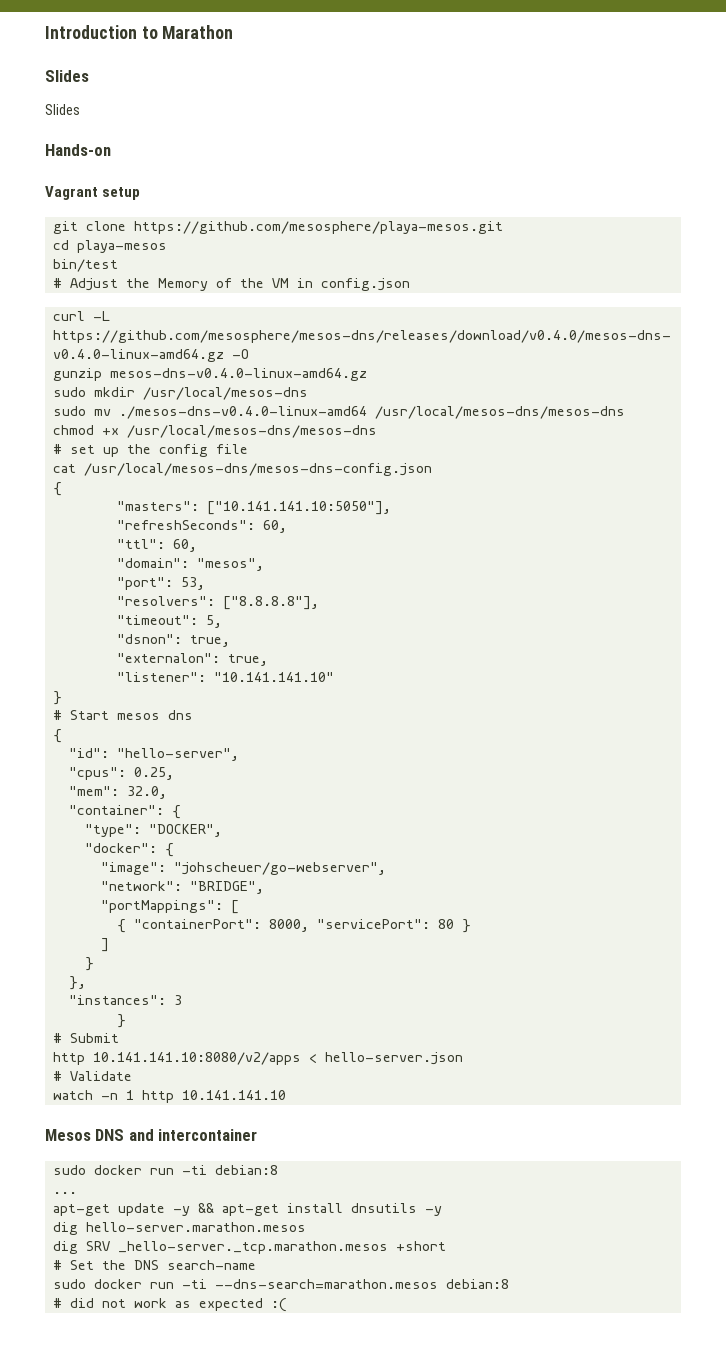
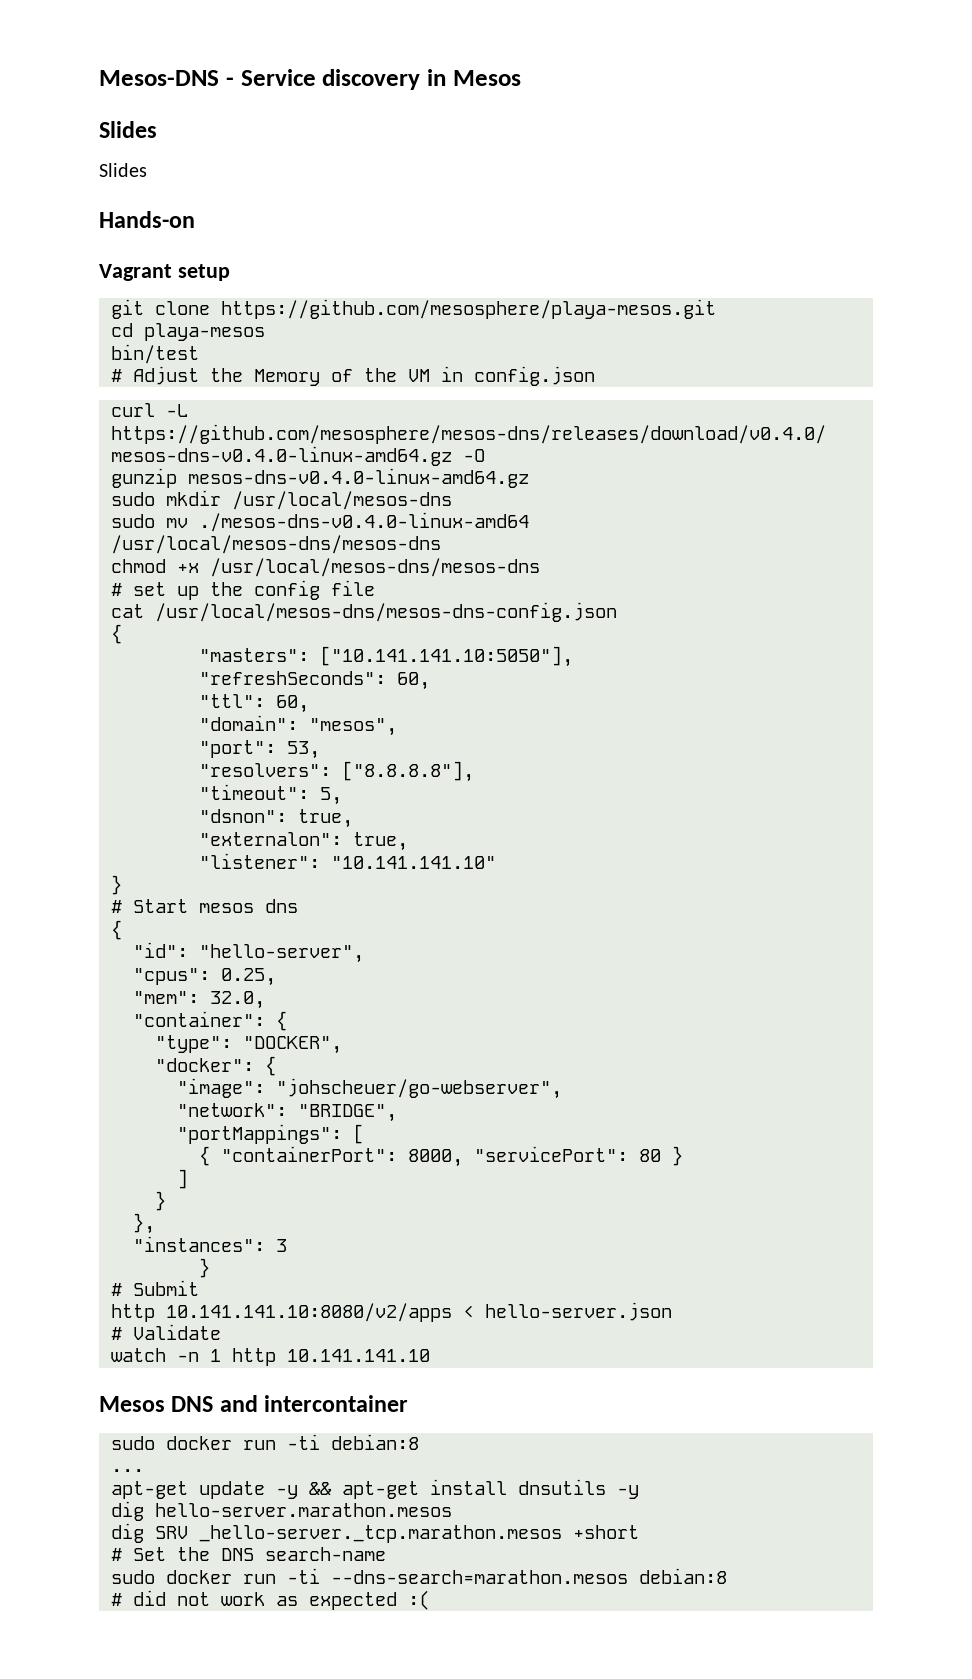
- Introduction to Marathon
+ Mesos-DNS - Service discovery in Mesos

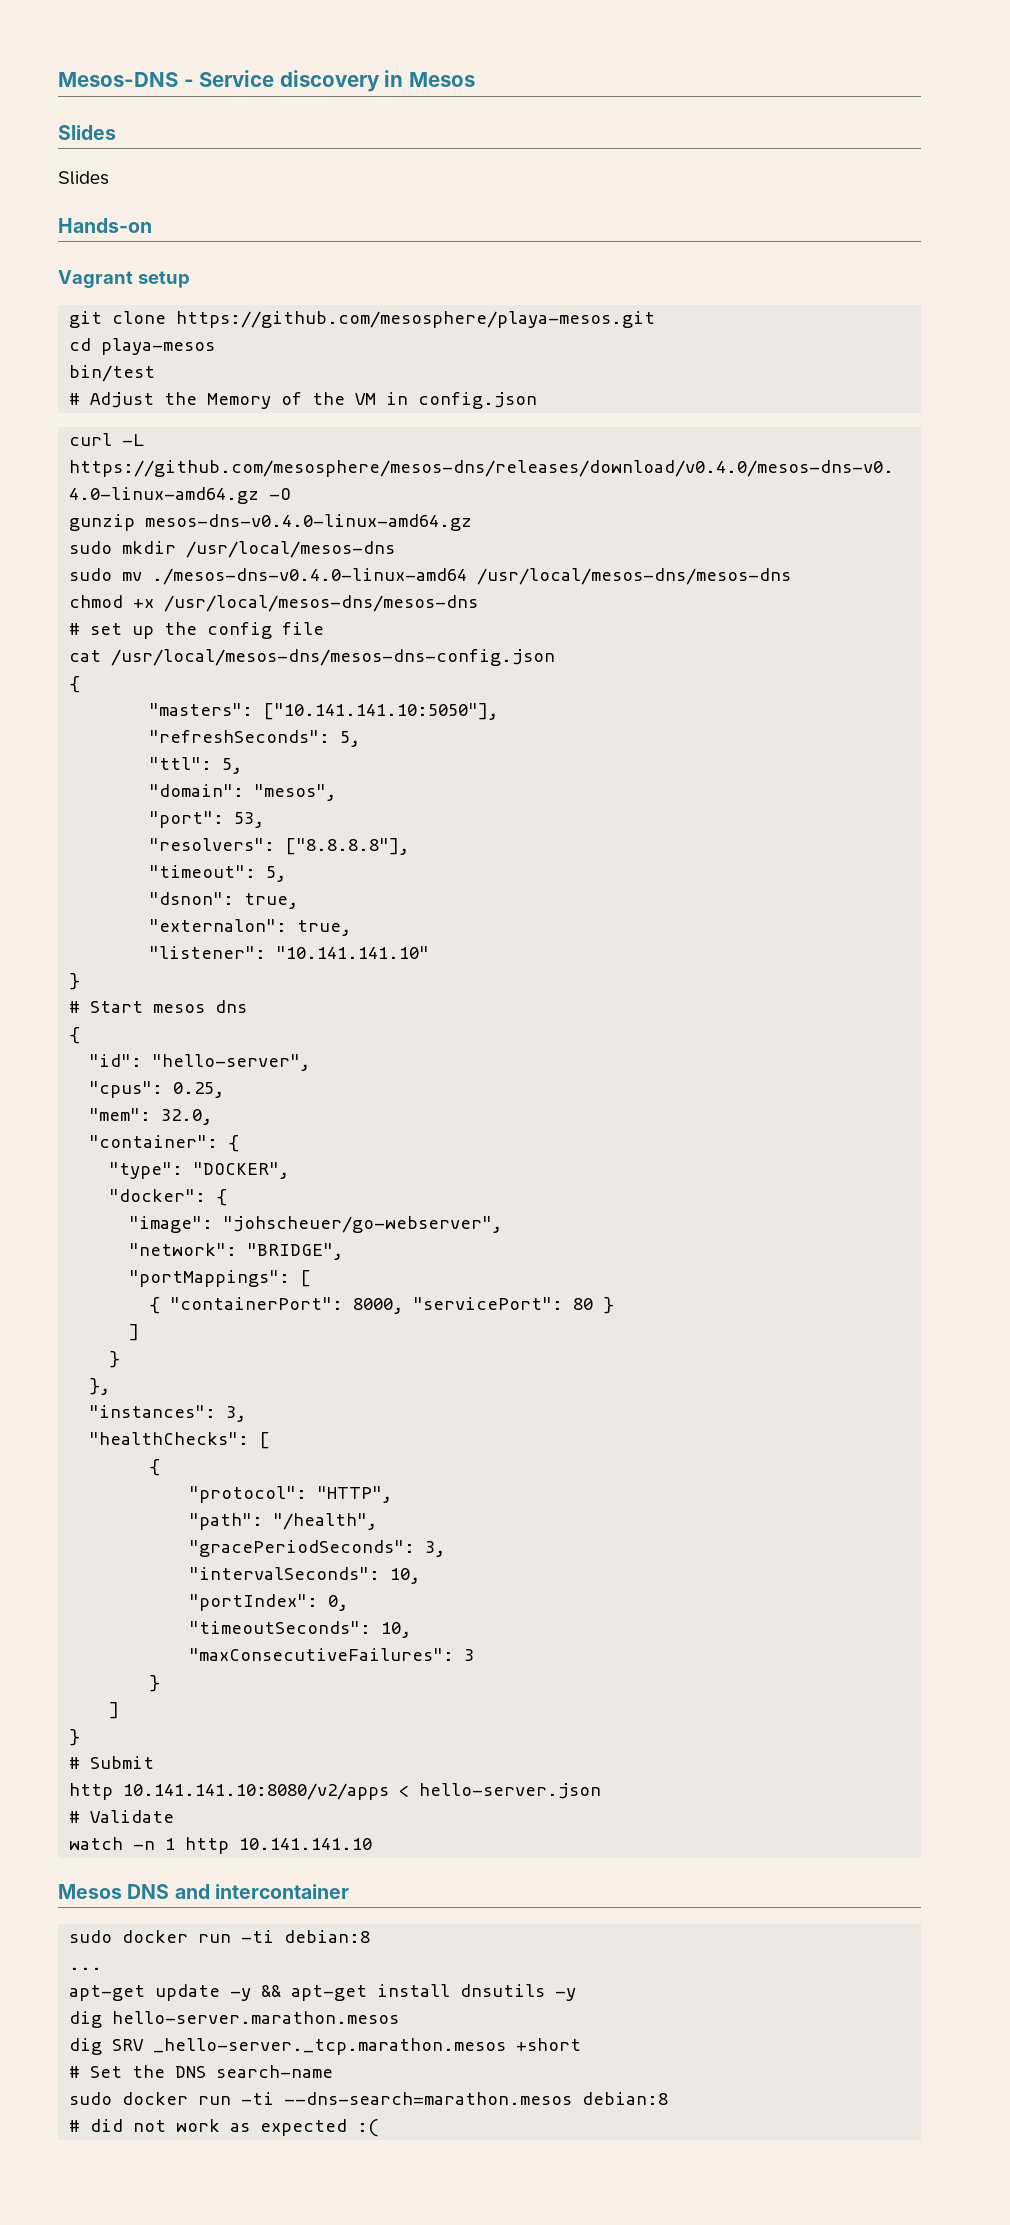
- "refreshSeconds": 60,
+ "refreshSeconds": 5,
- "ttl": 60,
+ "ttl": 5,
- "instances": 3
+ "instances": 3,
+ "healthChecks": [
+ {
+ "protocol": "HTTP",
+ "path": "/health",
+ "gracePeriodSeconds": 3,
+ "intervalSeconds": 10,
+ "portIndex": 0,
+ "timeoutSeconds": 10,
+ "maxConsecutiveFailures": 3
+ }
+ ]

